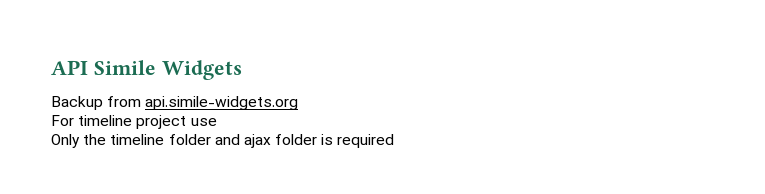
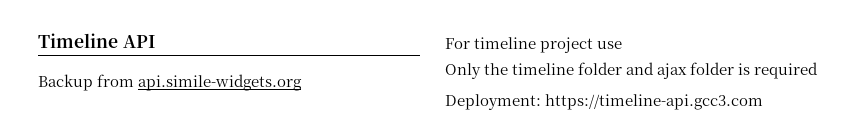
- API Simile Widgets
+ Timeline API
+ Deployment: https://timeline-api.gcc3.com

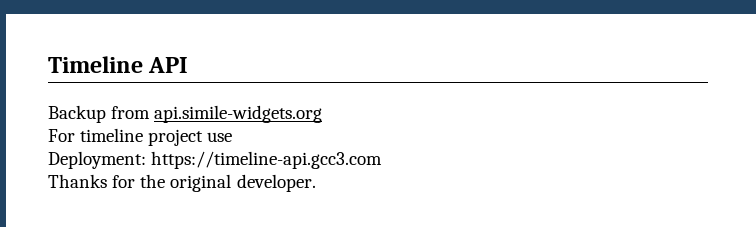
- Only the timeline folder and ajax folder is required
  Deployment: https://timeline-api.gcc3.com
+ Thanks for the original developer.

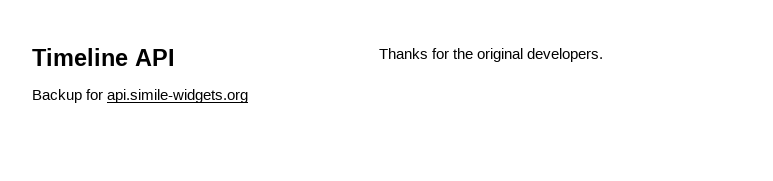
- Backup from api.simile-widgets.org
+ Backup for api.simile-widgets.org
- For timeline project use
- Deployment: https://timeline-api.gcc3.com
- Thanks for the original developer.
+ Thanks for the original developers.

